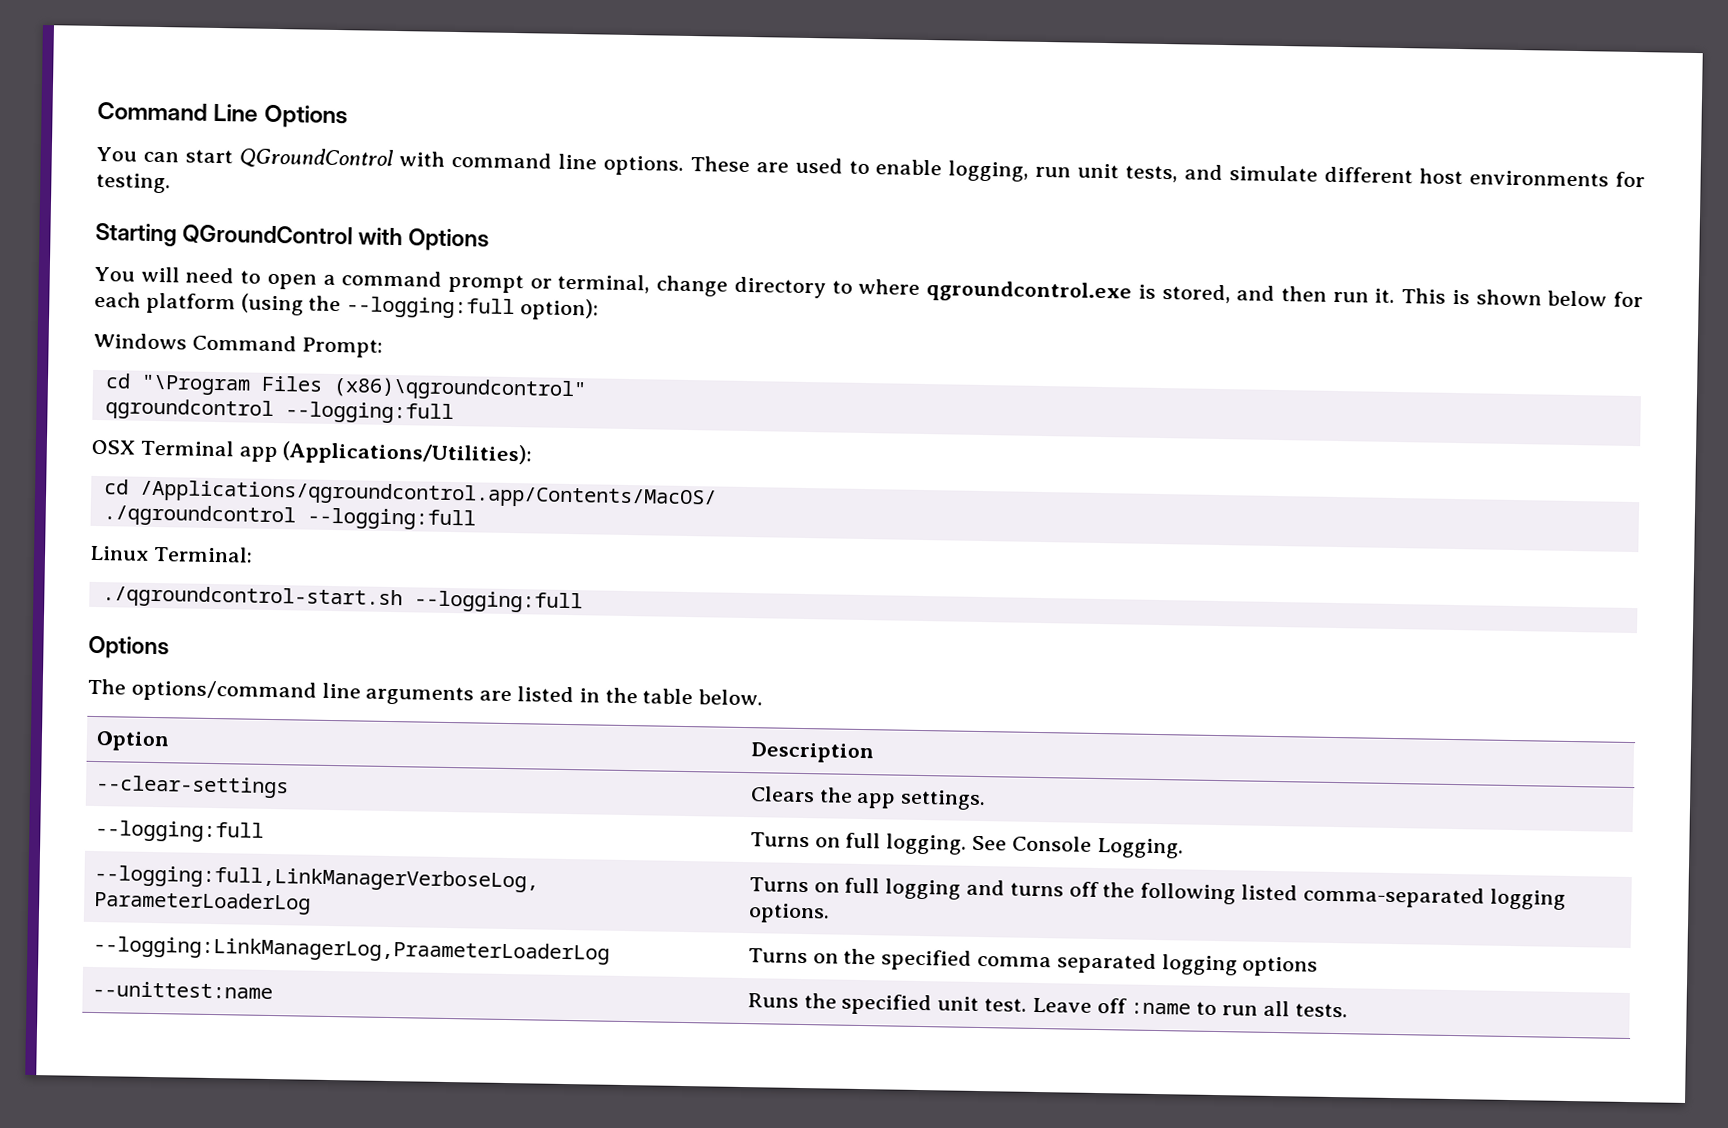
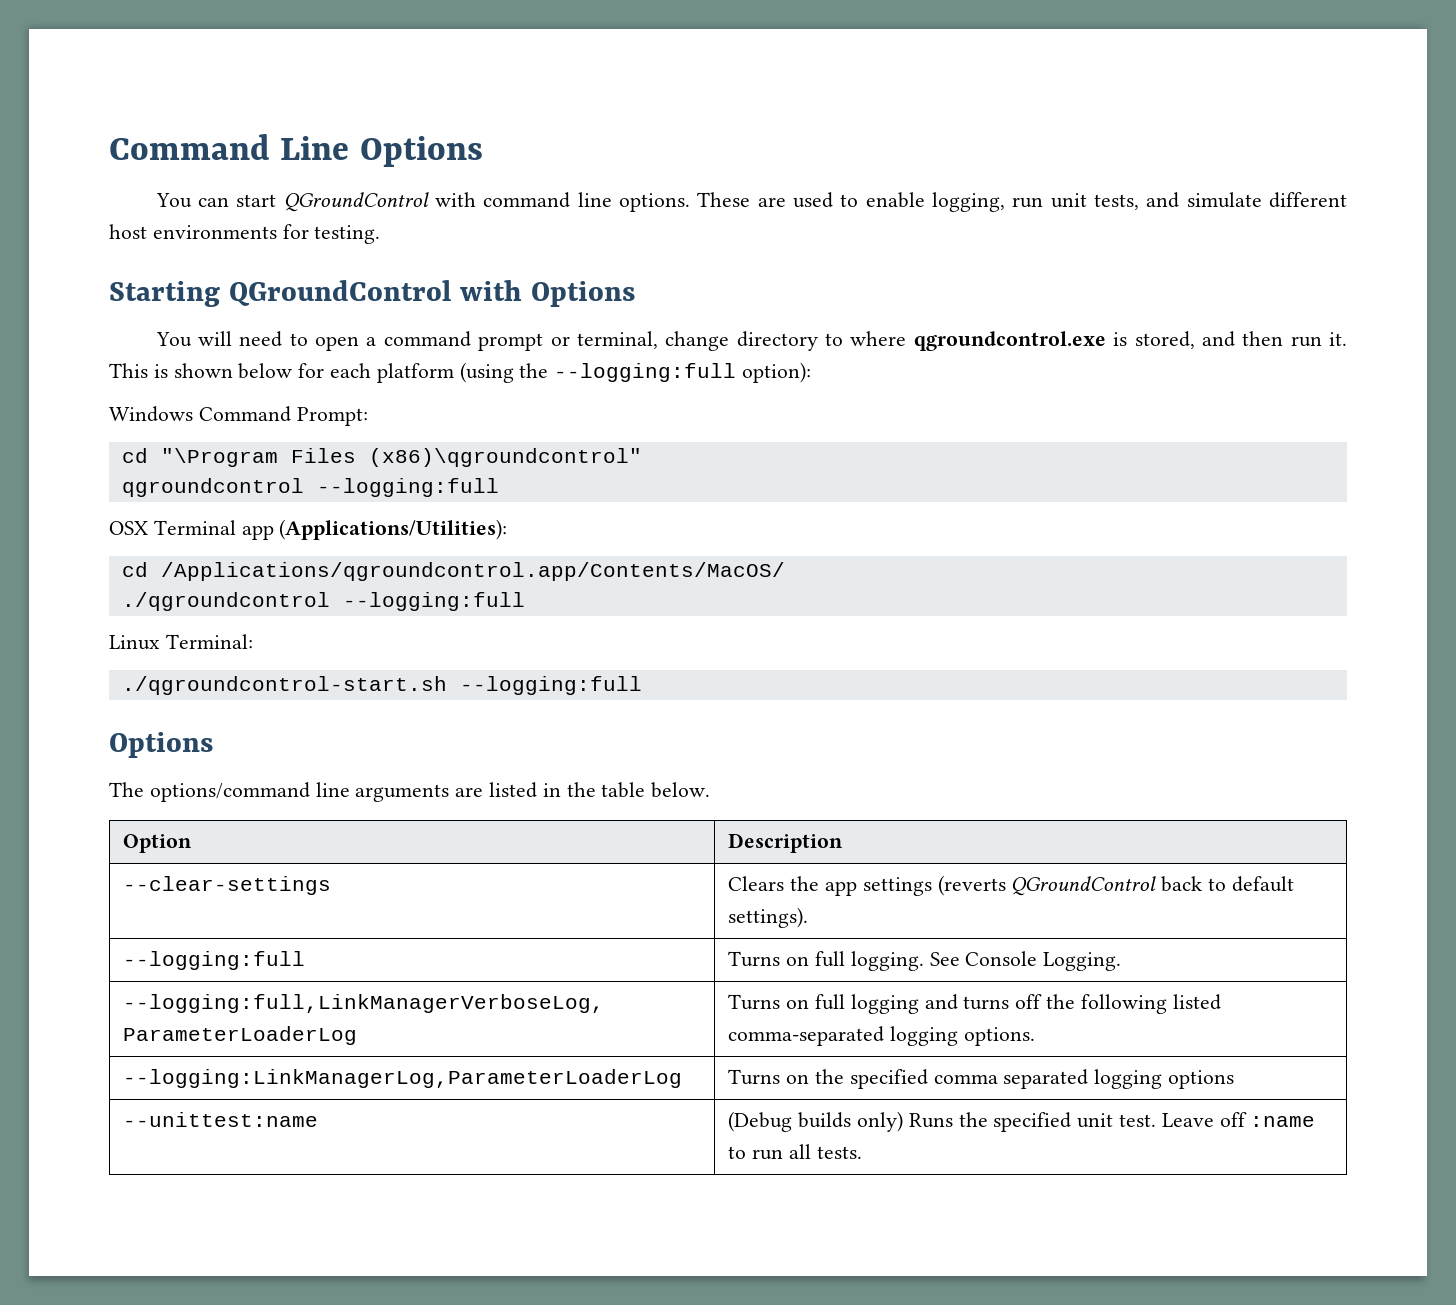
- --clear-settings | Clears the app settings.
+ --clear-settings | Clears the app settings (reverts QGroundControl back to default settings).
- --logging:LinkManagerLog,PraameterLoaderLog | Turns on the specified comma separated logging options
+ --logging:LinkManagerLog,ParameterLoaderLog | Turns on the specified comma separated logging options
- --unittest:name | Runs the specified unit test. Leave off :name to run all tests.
+ --unittest:name | (Debug builds only) Runs the specified unit test. Leave off :name to run all tests.

